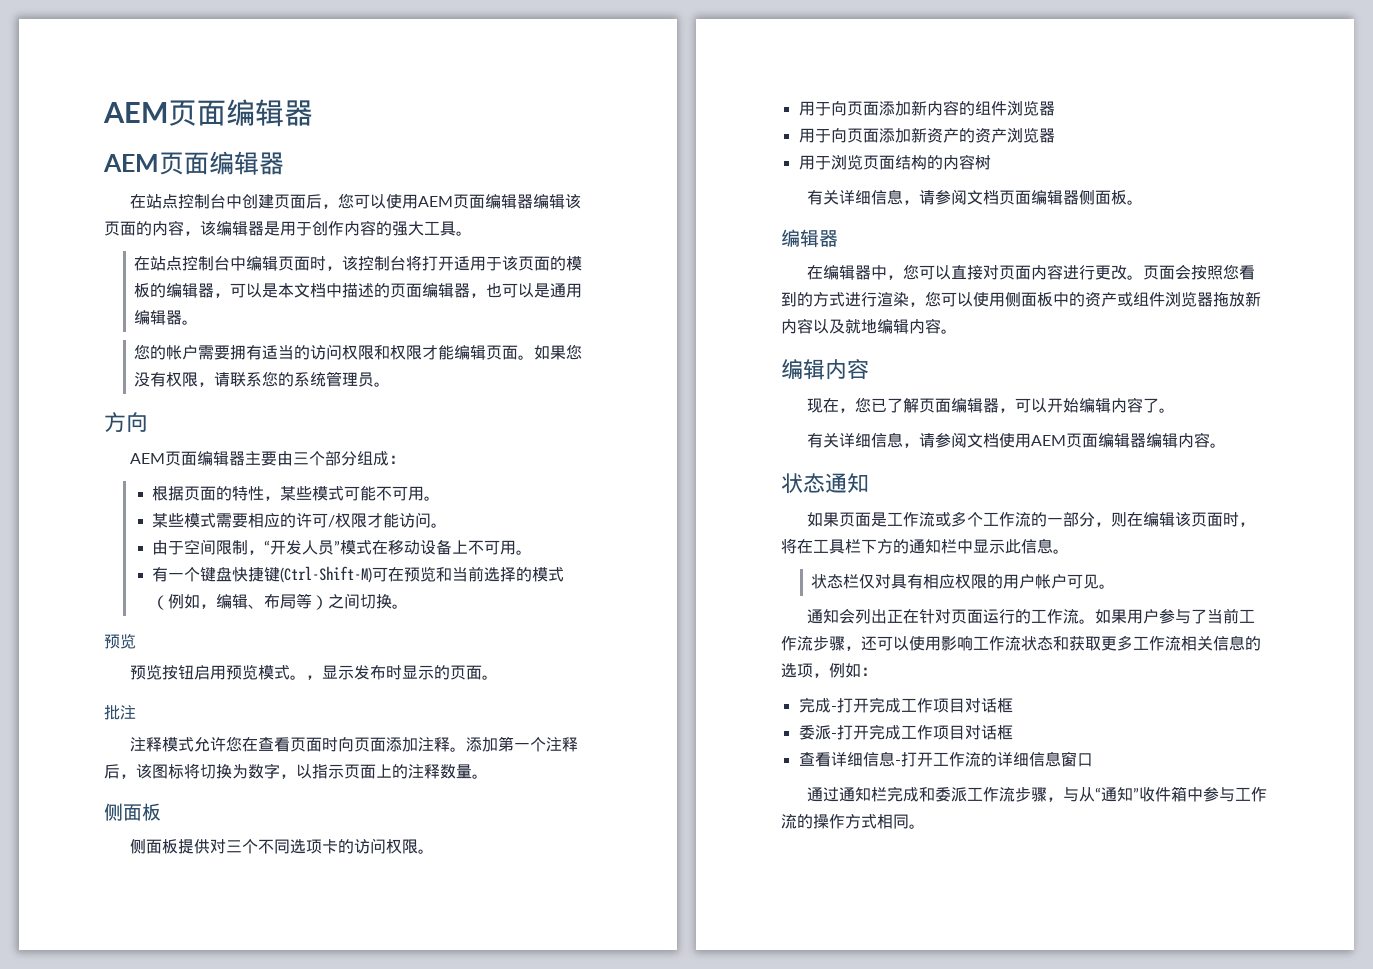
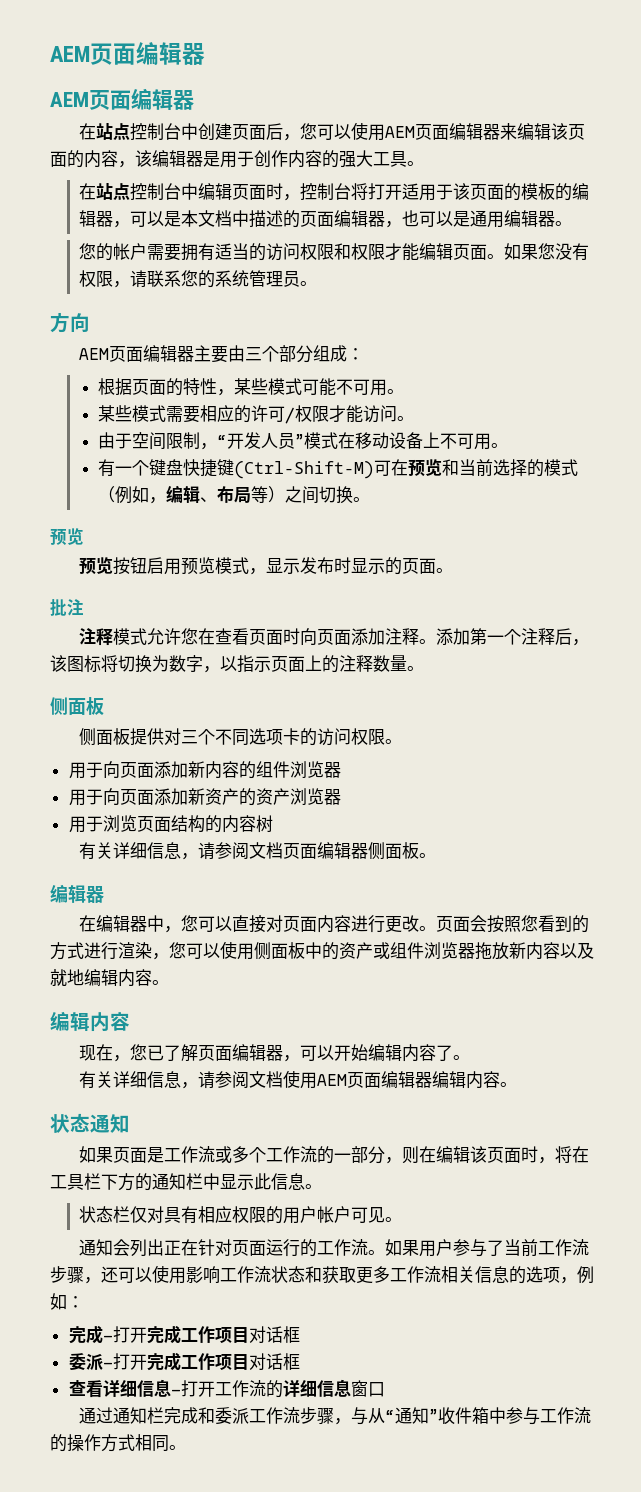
- 在站点控制台中创建页面后，您可以使用AEM页面编辑器编辑该页面的内容，该编辑器是用于创作内容的强大工具。
+ 在站点控制台中创建页面后，您可以使用AEM页面编辑器来编辑该页面的内容，该编辑器是用于创作内容的强大工具。
- 在站点控制台中编辑页面时，该控制台将打开适用于该页面的模板的编辑器，可以是本文档中描述的页面编辑器，也可以是通用编辑器。
+ 在站点控制台中编辑页面时，控制台将打开适用于该页面的模板的编辑器，可以是本文档中描述的页面编辑器，也可以是通用编辑器。
- 预览按钮启用预览模式。，显示发布时显示的页面。
+ 预览按钮启用预览模式，显示发布时显示的页面。

